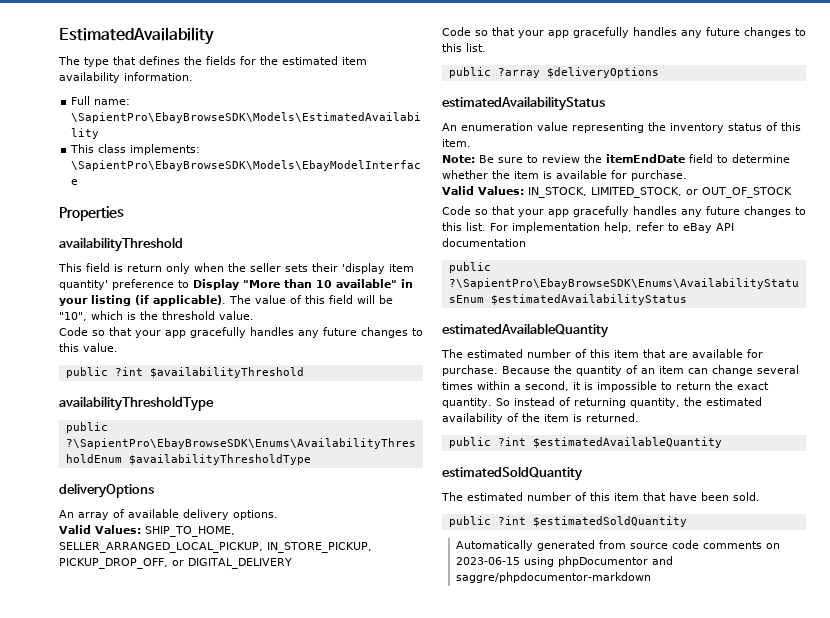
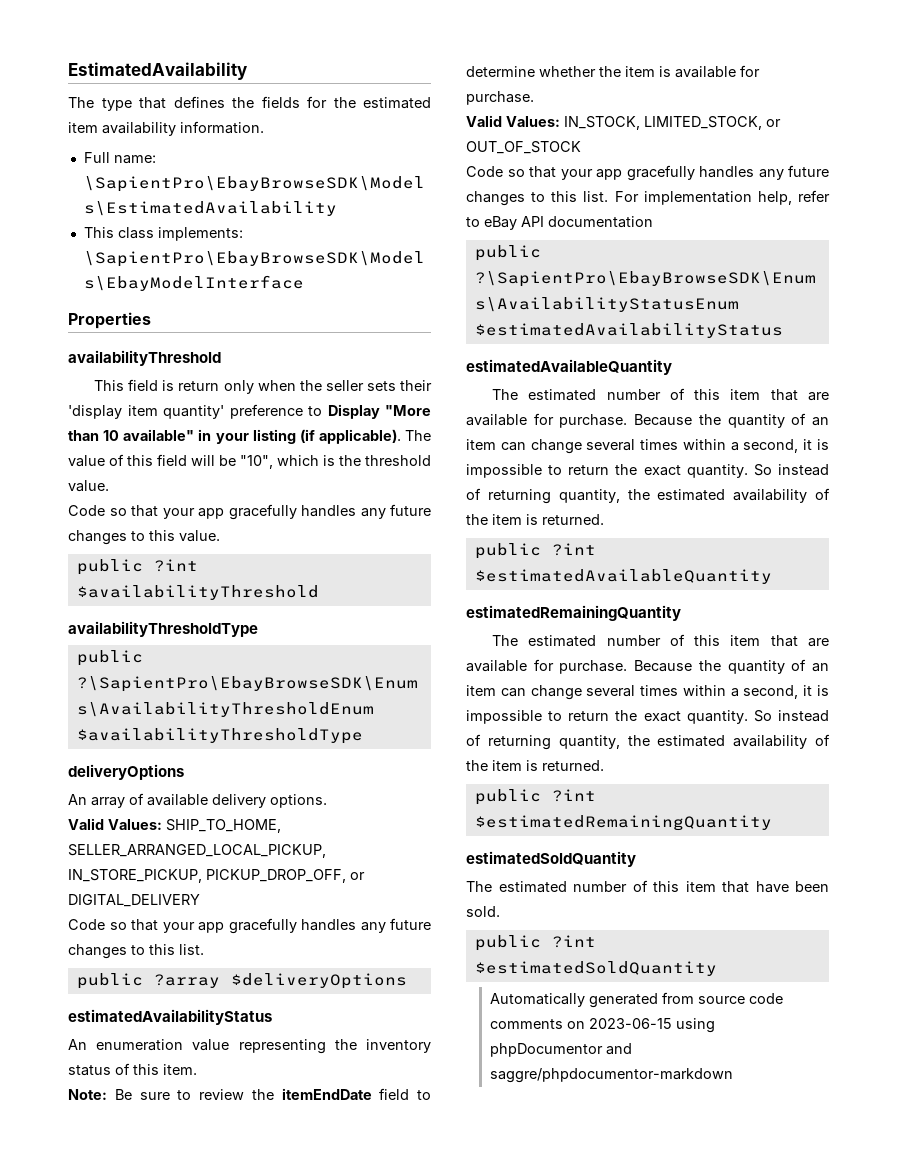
+ estimatedRemainingQuantity
+ The estimated number of this item that are available for purchase. Because the quantity of an item can change several times within a second, it is impossible to return the exact quantity. So instead of returning quantity, the estimated availability of the item is returned.
+ public ?int $estimatedRemainingQuantity

